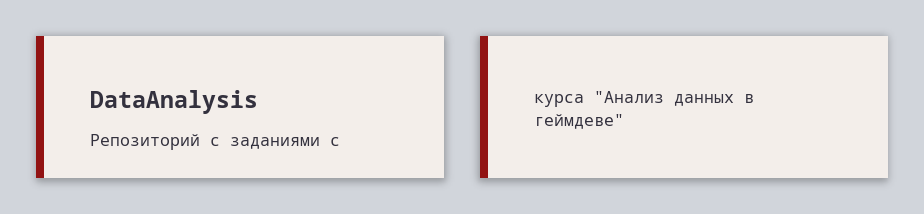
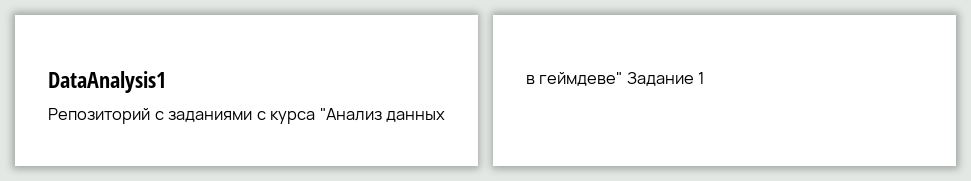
- DataAnalysis
+ DataAnalysis1
- Репозиторий с заданиями с курса "Анализ данных в геймдеве"
+ Репозиторий с заданиями с курса "Анализ данных в геймдеве" Задание 1

